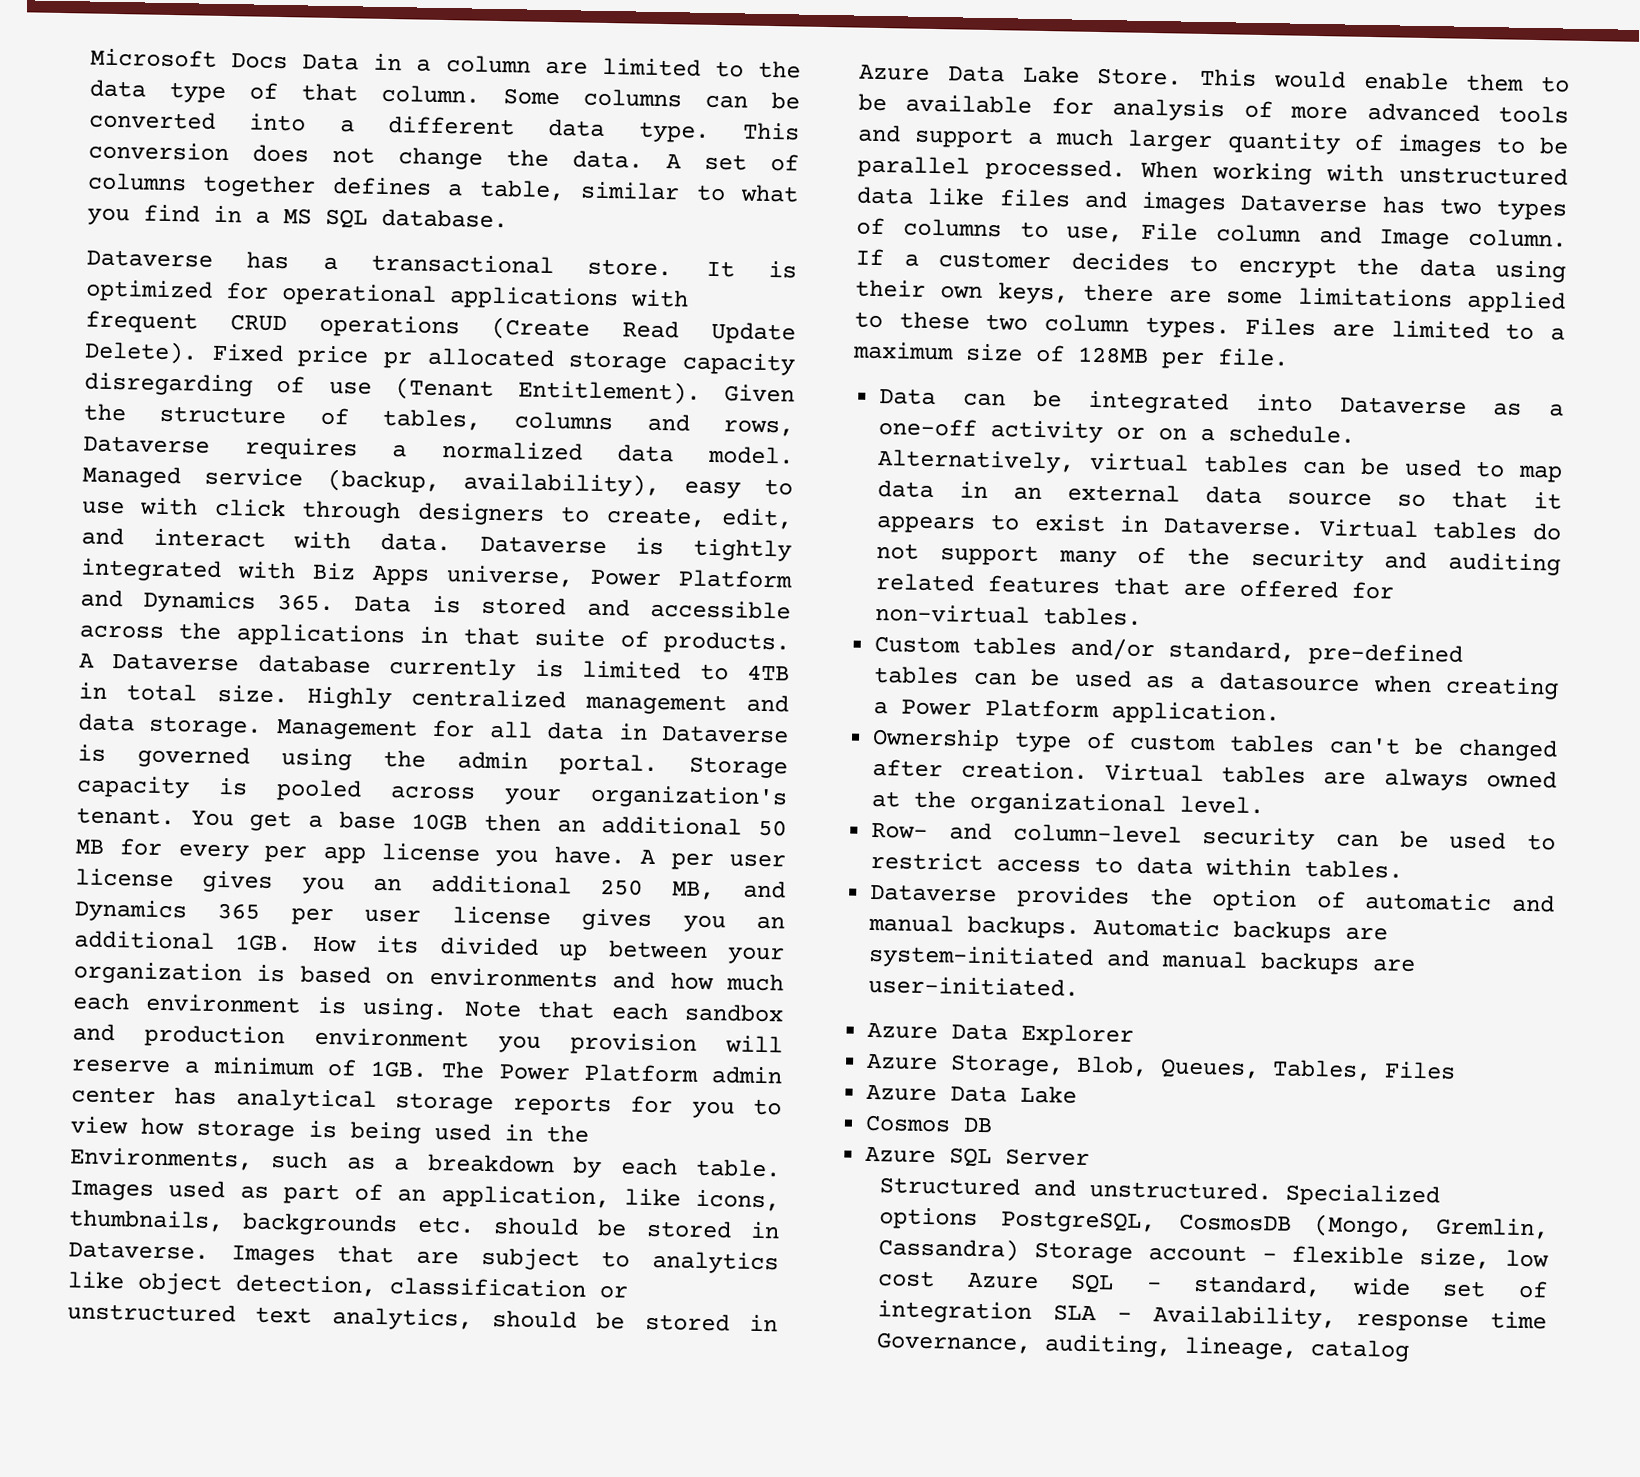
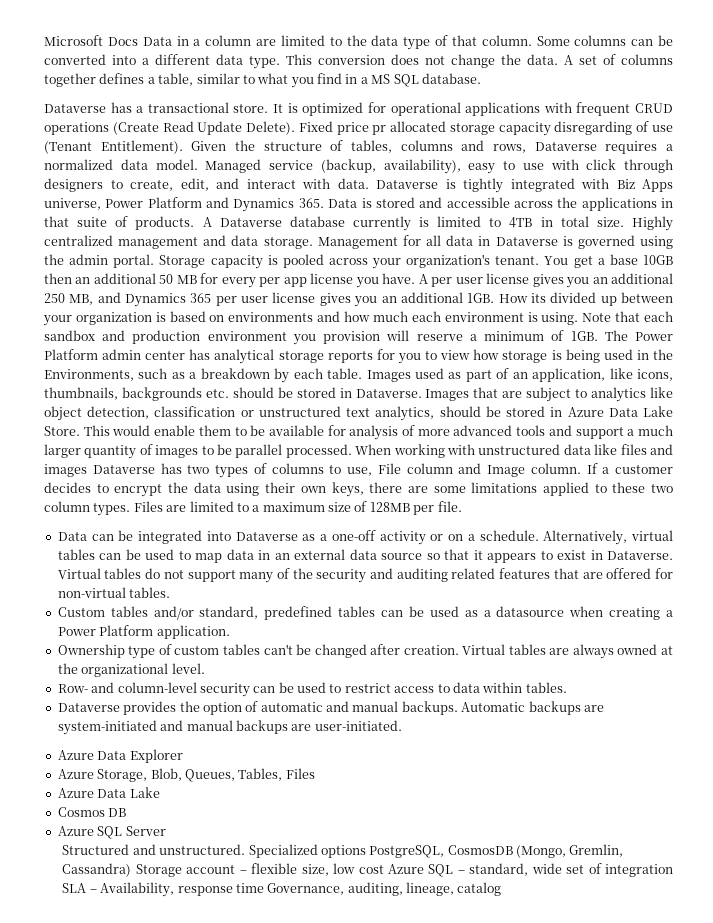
- Custom tables and/or standard, pre-defined tables can be used as a datasource when creating a Power Platform application.
+ Custom tables and/or standard, predefined tables can be used as a datasource when creating a Power Platform application.

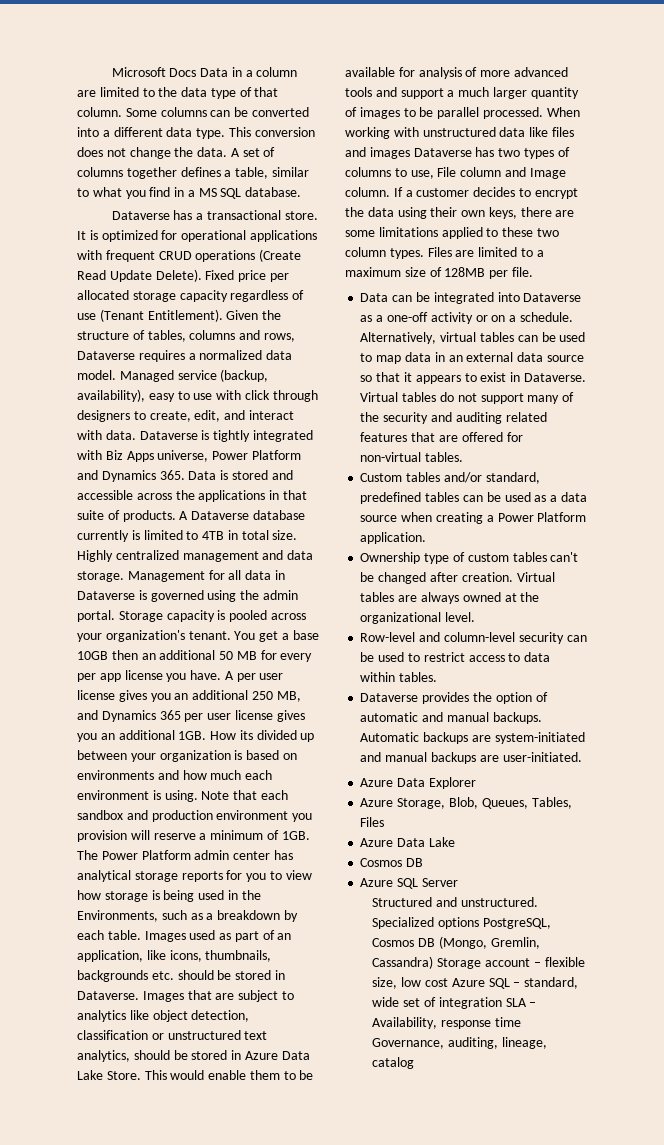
- Fixed price pr allocated storage capacity disregarding of use (Tenant Entitlement).
+ Fixed price per allocated storage capacity regardless of use (Tenant Entitlement).
- Custom tables and/or standard, predefined tables can be used as a datasource when creating a Power Platform application.
+ Custom tables and/or standard, predefined tables can be used as a data source when creating a Power Platform application.
- Row- and column-level security can be used to restrict access to data within tables.
+ Row-level and column-level security can be used to restrict access to data within tables.
- Specialized options PostgreSQL, CosmosDB (Mongo, Gremlin, Cassandra) Storage account – flexible size, low cost Azure SQL – standard, wide set of integration SLA – Availability, response time Governance, auditing, lineage, catalog
+ Specialized options PostgreSQL, Cosmos DB (Mongo, Gremlin, Cassandra) Storage account – flexible size, low cost Azure SQL – standard, wide set of integration SLA – Availability, response time Governance, auditing, lineage, catalog

